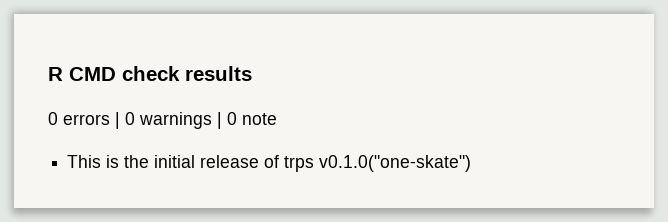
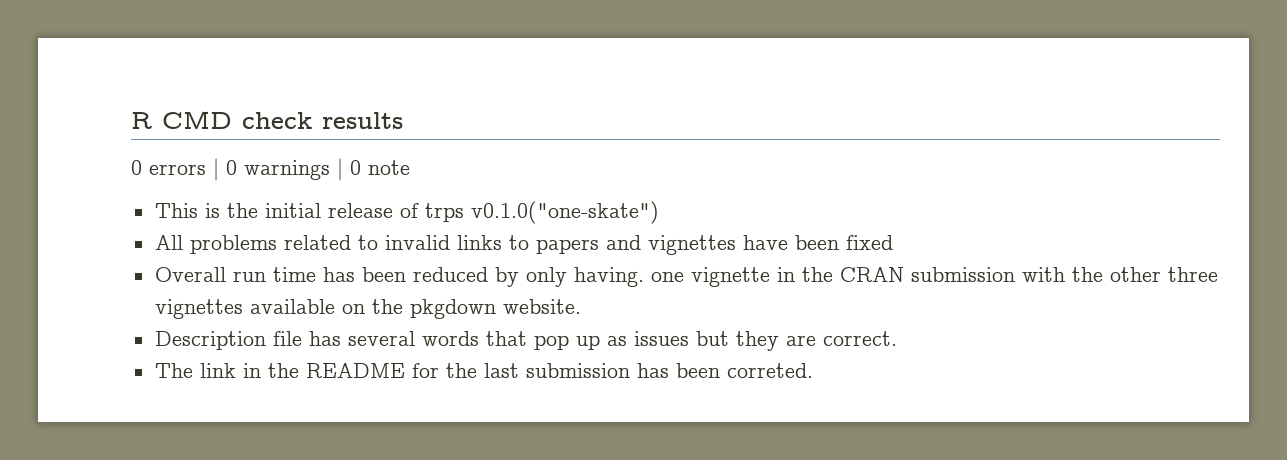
+ All problems related to invalid links to papers and vignettes have been fixed
+ Overall run time has been reduced by only having. one vignette in the CRAN submission with the other three vignettes available on the pkgdown website.
+ Description file has several words that pop up as issues but they are correct.
+ The link in the README for the last submission has been correted.

